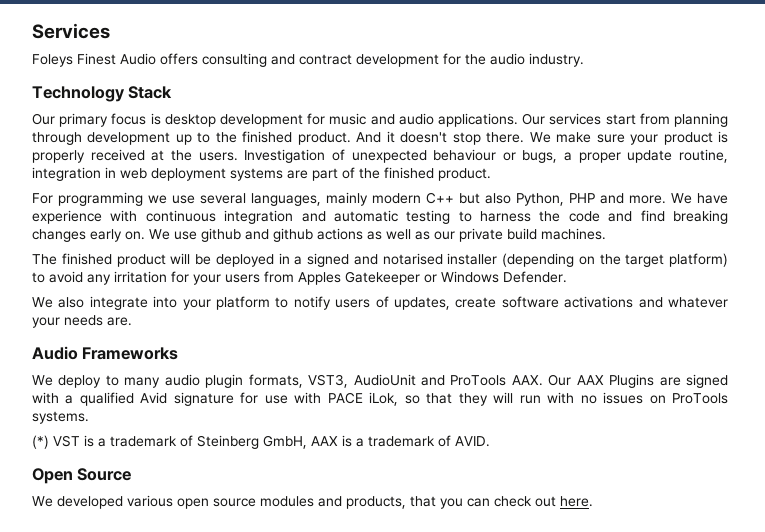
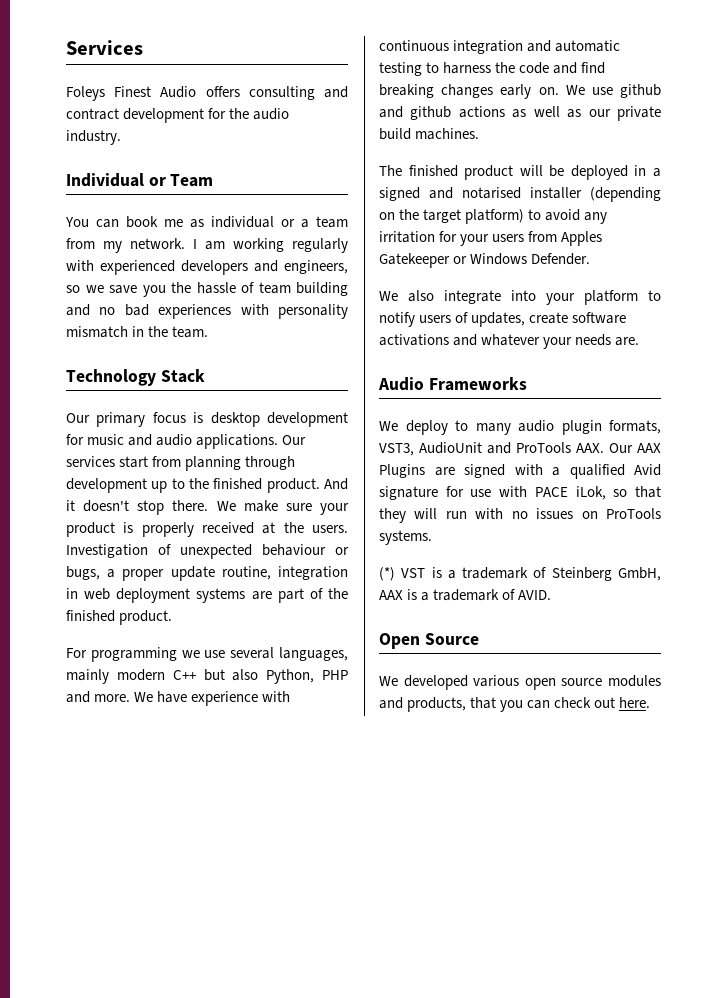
+ Individual or Team
+ You can book me as individual or a team from my network. I am working regularly with experienced developers and engineers, so we save you the hassle of team building and no bad experiences with personality mismatch in the team.

